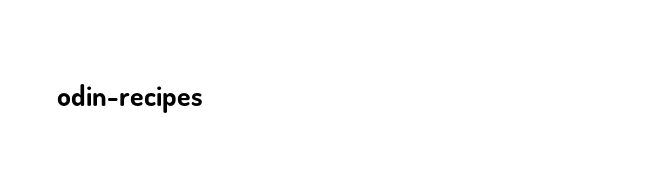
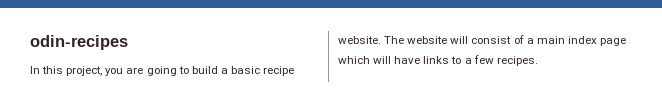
+ In this project, you are going to build a basic recipe website. The website will consist of a main index page which will have links to a few recipes.

